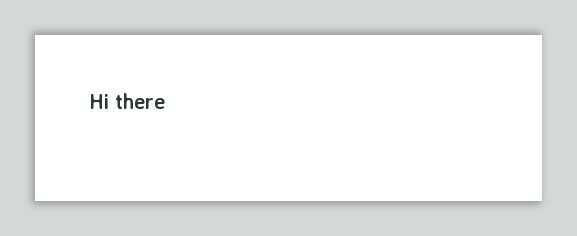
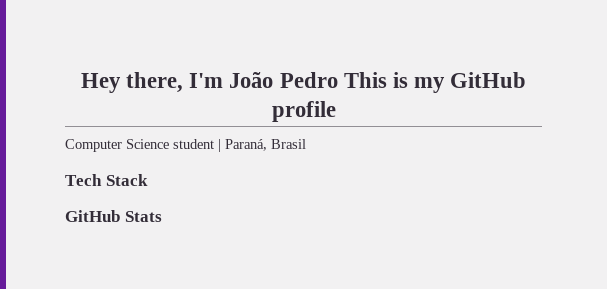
- Hi there
+ Hey there, I'm João Pedro This is my GitHub profile
+ Computer Science student | Paraná, Brasil
+ Tech Stack
+ GitHub Stats

